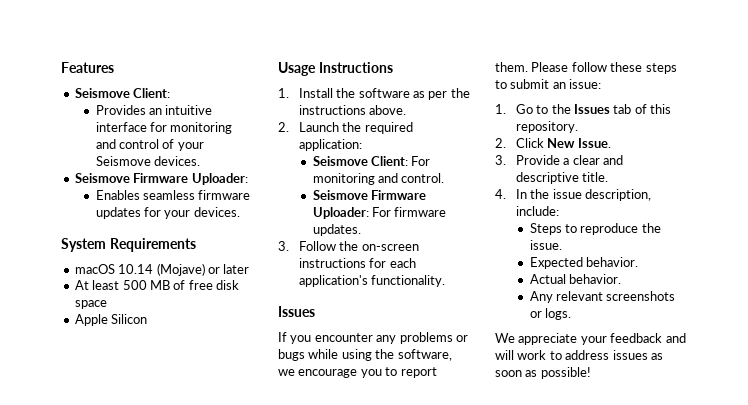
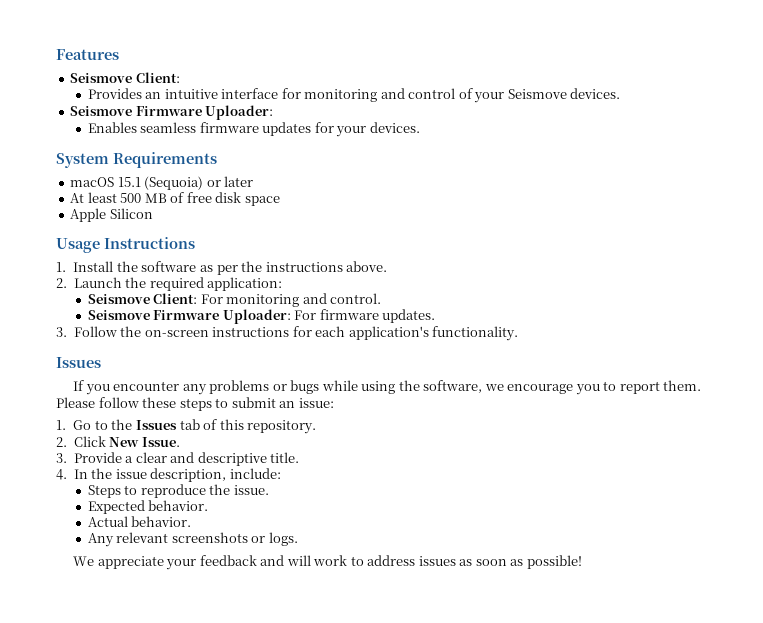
- macOS 10.14 (Mojave) or later
+ macOS 15.1 (Sequoia) or later

